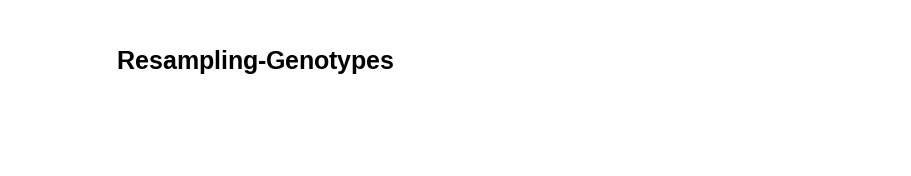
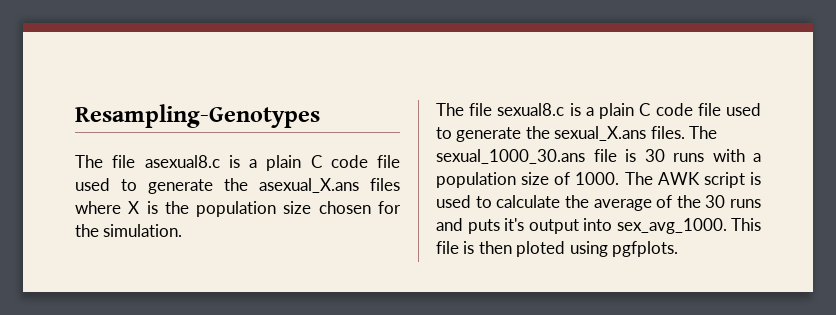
+ The file asexual8.c is a plain C code file used to generate the asexual_X.ans files where X is the population size chosen for the simulation.
+ The file sexual8.c is a plain C code file used to generate the sexual_X.ans files. The sexual_1000_30.ans file is 30 runs with a population size of 1000. The AWK script is used to calculate the average of the 30 runs and puts it's output into sex_avg_1000. This file is then ploted using pgfplots.

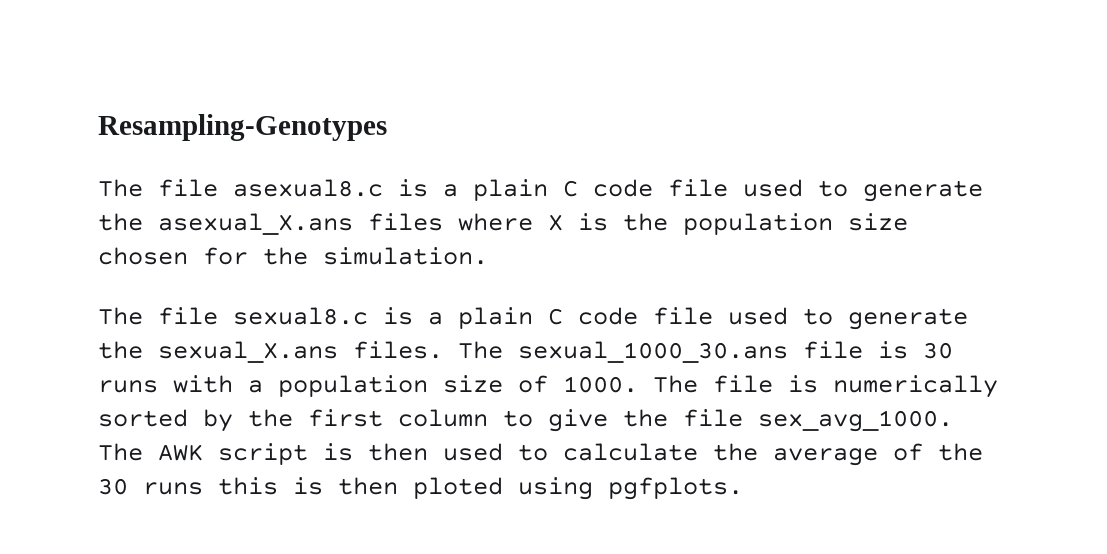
- The AWK script is used to calculate the average of the 30 runs and puts it's output into sex_avg_1000. This file is then ploted using pgfplots.
+ The file is numerically sorted by the first column to give the file sex_avg_1000. The AWK script is then used to calculate the average of the 30 runs this is then ploted using pgfplots.

